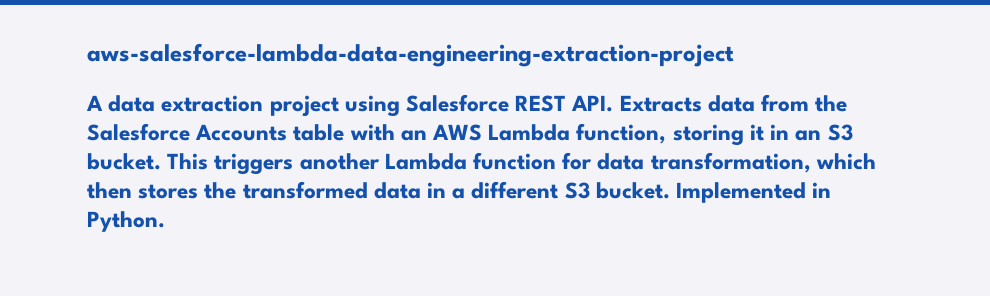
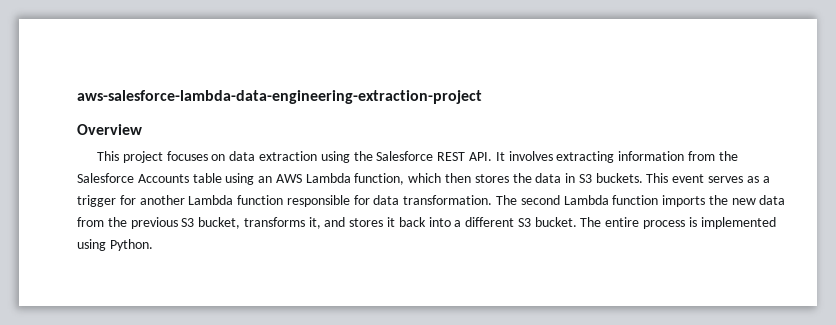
- A data extraction project using Salesforce REST API. Extracts data from the Salesforce Accounts table with an AWS Lambda function, storing it in an S3 bucket. This triggers another Lambda function for data transformation, which then stores the transformed data in a different S3 bucket. Implemented in Python.
+ Overview
+ This project focuses on data extraction using the Salesforce REST API. It involves extracting information from the Salesforce Accounts table using an AWS Lambda function, which then stores the data in S3 buckets. This event serves as a trigger for another Lambda function responsible for data transformation. The second Lambda function imports the new data from the previous S3 bucket, transforms it, and stores it back into a different S3 bucket. The entire process is implemented using Python.

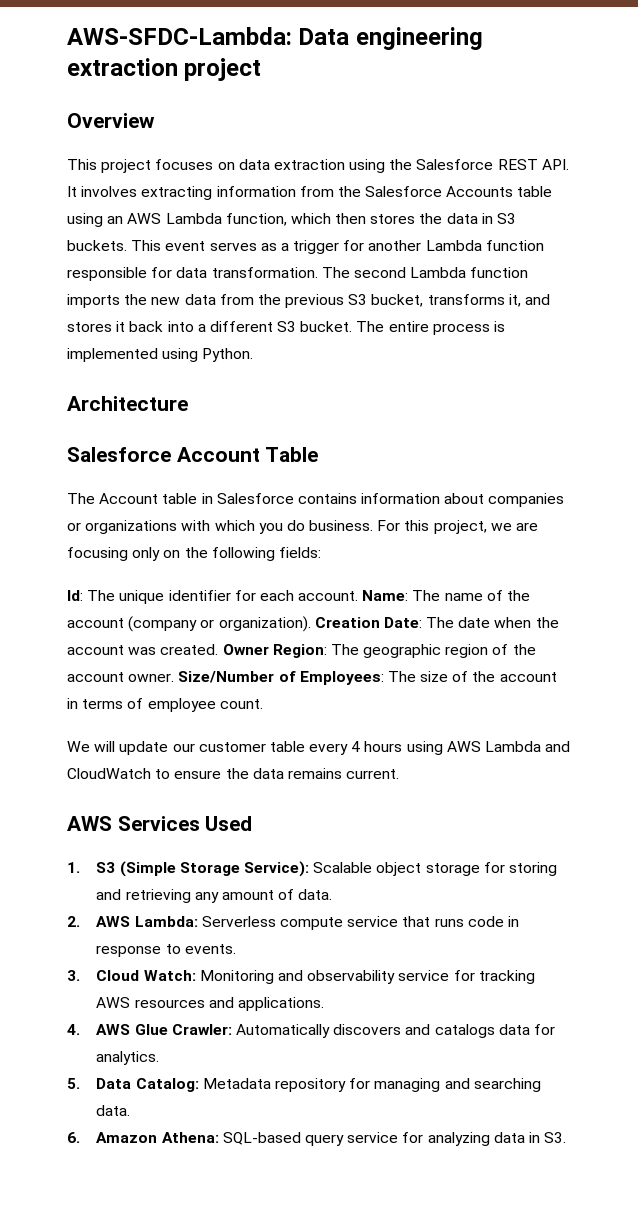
- aws-salesforce-lambda-data-engineering-extraction-project
+ AWS-SFDC-Lambda: Data engineering extraction project
+ Architecture
+ Salesforce Account Table
+ The Account table in Salesforce contains information about companies or organizations with which you do business. For this project, we are focusing only on the following fields:
+ Id: The unique identifier for each account. Name: The name of the account (company or organization). Creation Date: The date when the account was created. Owner Region: The geographic region of the account owner. Size/Number of Employees: The size of the account in terms of employee count.
+ We will update our customer table every 4 hours using AWS Lambda and CloudWatch to ensure the data remains current.
+ AWS Services Used
+ 1. S3 (Simple Storage Service): Scalable object storage for storing and retrieving any amount of data.
+ 2. AWS Lambda: Serverless compute service that runs code in response to events.
+ 3. Cloud Watch: Monitoring and observability service for tracking AWS resources and applications.
+ 4. AWS Glue Crawler: Automatically discovers and catalogs data for analytics.
+ 5. Data Catalog: Metadata repository for managing and searching data.
+ 6. Amazon Athena: SQL-based query service for analyzing data in S3.

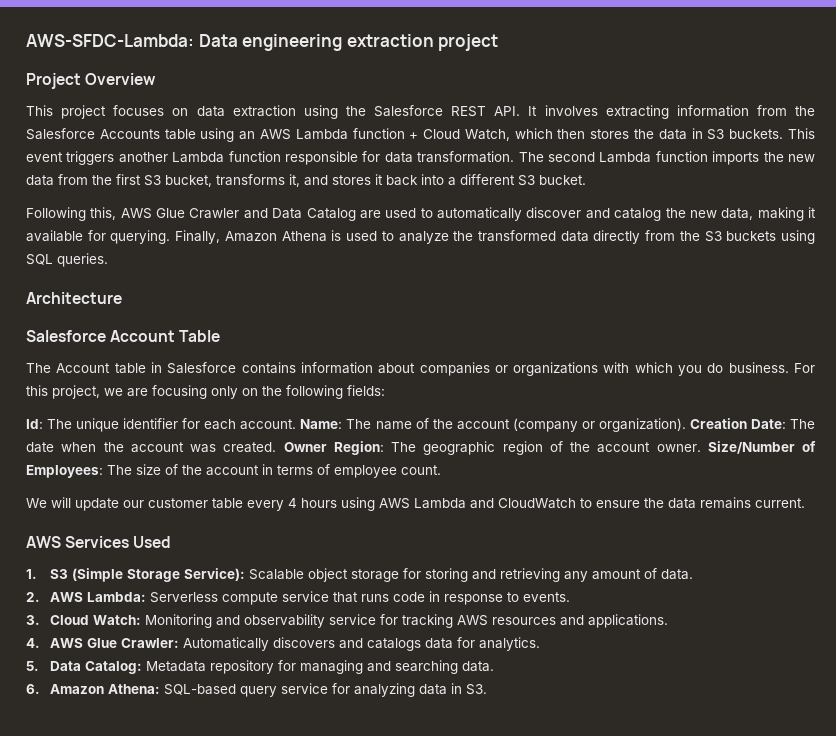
- Overview
+ Project Overview
- This project focuses on data extraction using the Salesforce REST API. It involves extracting information from the Salesforce Accounts table using an AWS Lambda function, which then stores the data in S3 buckets.
+ This project focuses on data extraction using the Salesforce REST API. It involves extracting information from the Salesforce Accounts table using an AWS Lambda function + Cloud Watch, which then stores the data in S3 buckets.
- This event serves as a trigger for another Lambda function responsible for data transformation.
+ This event triggers another Lambda function responsible for data transformation.
- The second Lambda function imports the new data from the previous S3 bucket, transforms it, and stores it back into a different S3 bucket. The entire process is implemented using Python.
+ The second Lambda function imports the new data from the first S3 bucket, transforms it, and stores it back into a different S3 bucket.
+ Following this, AWS Glue Crawler and Data Catalog are used to automatically discover and catalog the new data, making it available for querying. Finally, Amazon Athena is used to analyze the transformed data directly from the S3 buckets using SQL queries.

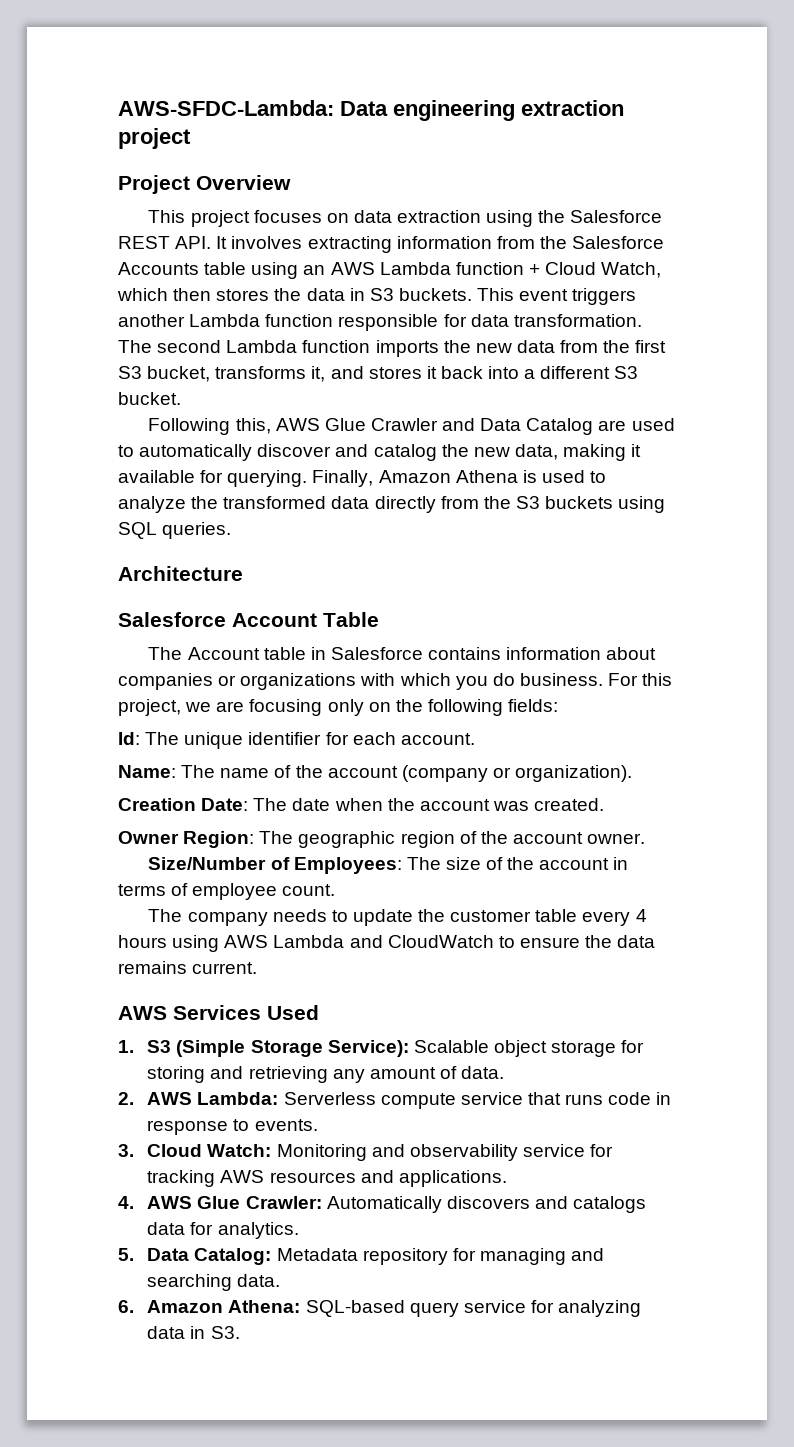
- Id: The unique identifier for each account. Name: The name of the account (company or organization). Creation Date: The date when the account was created. Owner Region: The geographic region of the account owner. Size/Number of Employees: The size of the account in terms of employee count.
+ Id: The unique identifier for each account.
+ Name: The name of the account (company or organization).
+ Creation Date: The date when the account was created.
+ Owner Region: The geographic region of the account owner.
+ Size/Number of Employees: The size of the account in terms of employee count.
- We will update our customer table every 4 hours using AWS Lambda and CloudWatch to ensure the data remains current.
+ The company needs to update the customer table every 4 hours using AWS Lambda and CloudWatch to ensure the data remains current.

